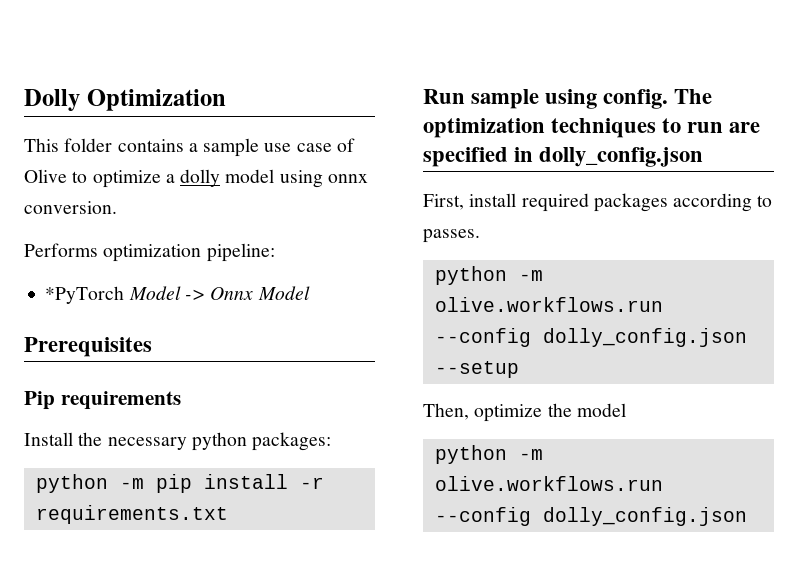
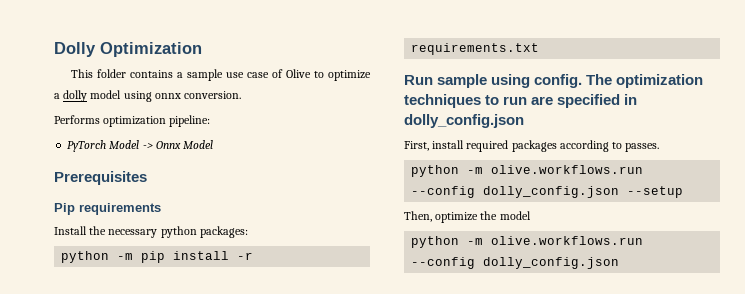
- *PyTorch Model -> Onnx Model
+ PyTorch Model -> Onnx Model

